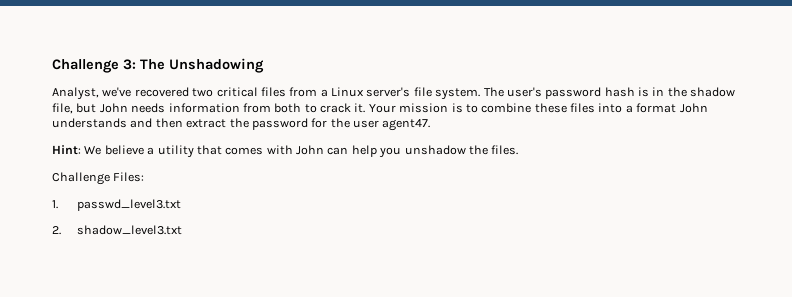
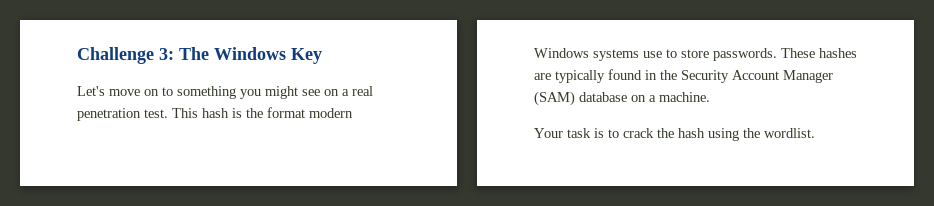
- Challenge 3: The Unshadowing
- Analyst, we've recovered two critical files from a Linux server's file system. The user's password hash is in the shadow file, but John needs information from both to crack it. Your mission is to combine these files into a format John understands and then extract the password for the user agent47.
- Hint: We believe a utility that comes with John can help you unshadow the files.
- Challenge Files:
- 1. passwd_level3.txt
- 2. shadow_level3.txt
+ Challenge 3: The Windows Key
+ Let's move on to something you might see on a real penetration test. This hash is the format modern Windows systems use to store passwords. These hashes are typically found in the Security Account Manager (SAM) database on a machine.
+ Your task is to crack the hash using the wordlist.

